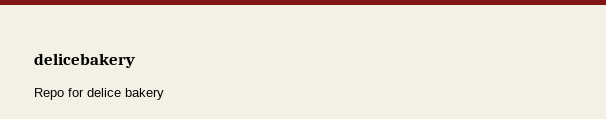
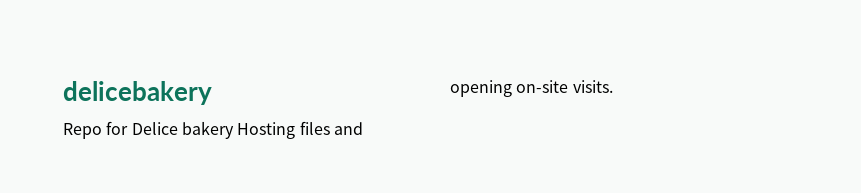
- Repo for delice bakery
+ Repo for Delice bakery Hosting files and opening on-site visits.

